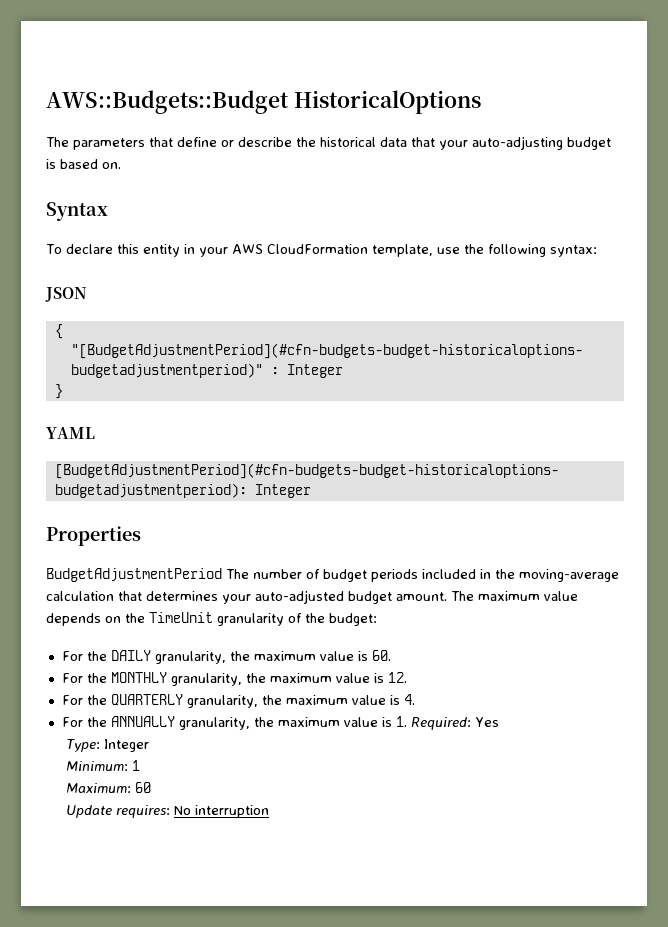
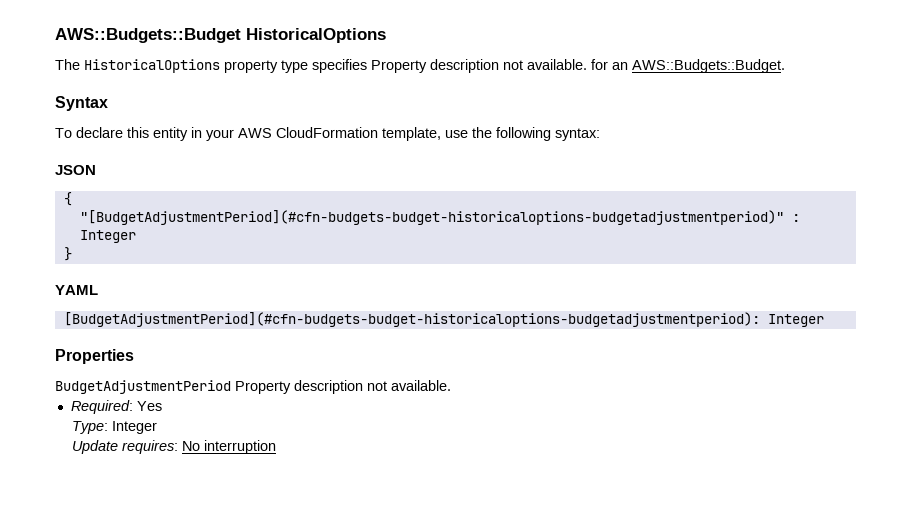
- The parameters that define or describe the historical data that your auto-adjusting budget is based on.
+ The HistoricalOptions property type specifies Property description not available. for an AWS::Budgets::Budget.
- BudgetAdjustmentPeriod The number of budget periods included in the moving-average calculation that determines your auto-adjusted budget amount. The maximum value depends on the TimeUnit granularity of the budget:
- For the DAILY granularity, the maximum value is 60.
- For the MONTHLY granularity, the maximum value is 12.
- For the QUARTERLY granularity, the maximum value is 4.
- For the ANNUALLY granularity, the maximum value is 1. Required: Yes
+ BudgetAdjustmentPeriod Property description not available.
+ Required: Yes
- Minimum: 1
- Maximum: 60

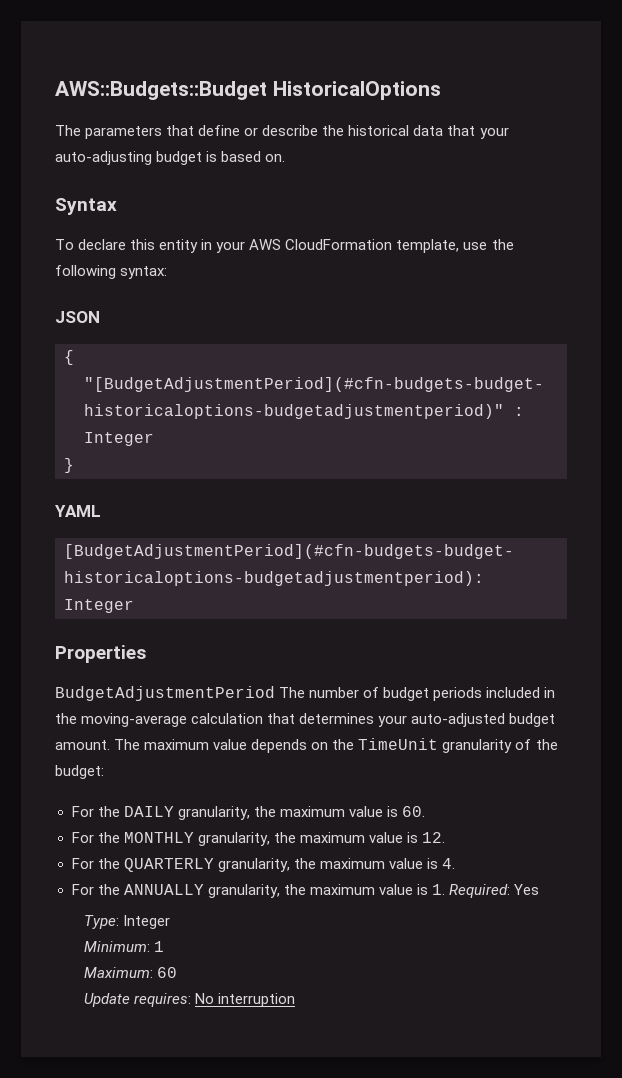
- The HistoricalOptions property type specifies Property description not available. for an AWS::Budgets::Budget.
+ The parameters that define or describe the historical data that your auto-adjusting budget is based on.
- BudgetAdjustmentPeriod Property description not available.
- Required: Yes
+ BudgetAdjustmentPeriod The number of budget periods included in the moving-average calculation that determines your auto-adjusted budget amount. The maximum value depends on the TimeUnit granularity of the budget:
+ For the DAILY granularity, the maximum value is 60.
+ For the MONTHLY granularity, the maximum value is 12.
+ For the QUARTERLY granularity, the maximum value is 4.
+ For the ANNUALLY granularity, the maximum value is 1. Required: Yes
+ Minimum: 1
+ Maximum: 60

